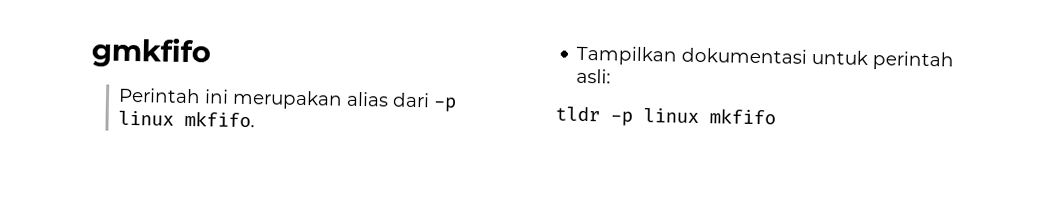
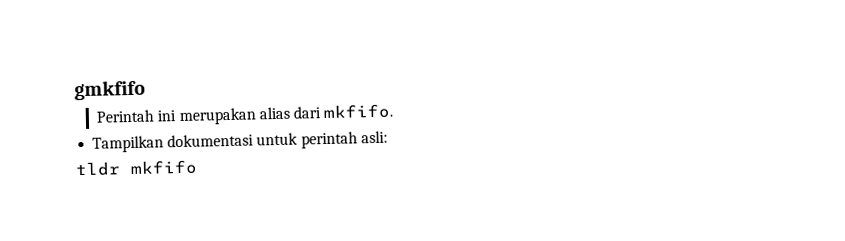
- Perintah ini merupakan alias dari -p linux mkfifo.
+ Perintah ini merupakan alias dari mkfifo.
- tldr -p linux mkfifo
+ tldr mkfifo

